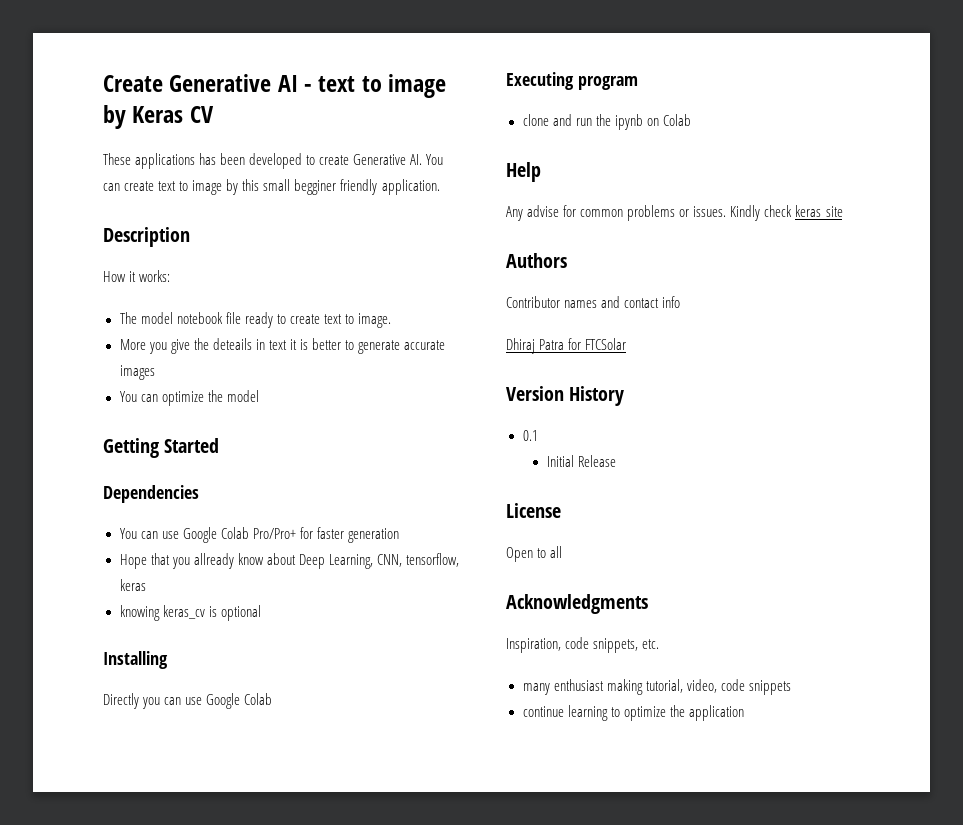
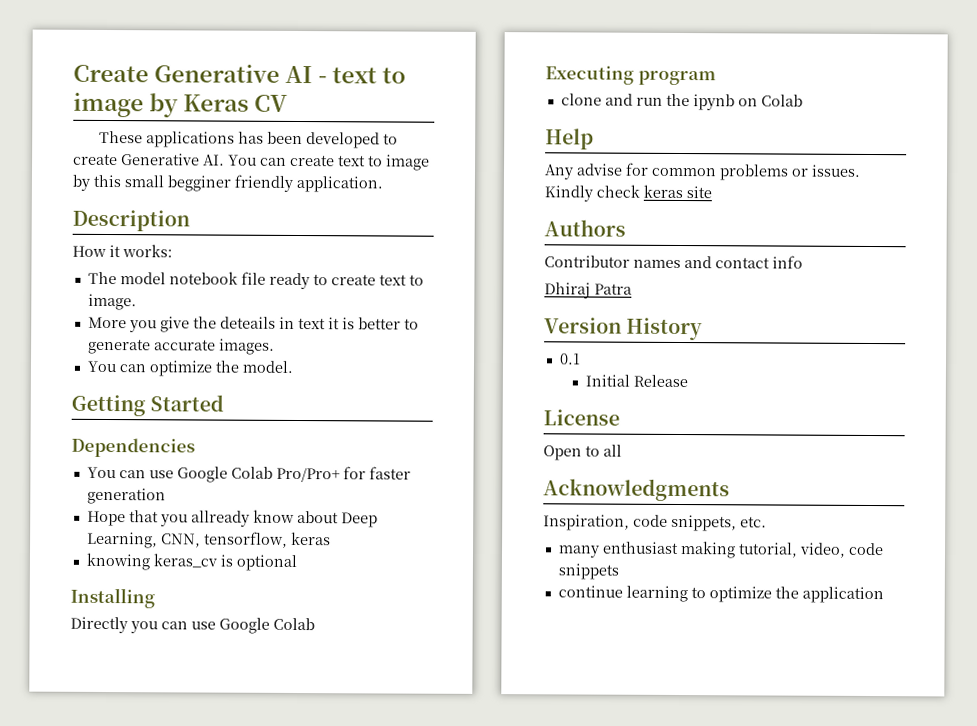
- More you give the deteails in text it is better to generate accurate images
+ More you give the deteails in text it is better to generate accurate images.
- You can optimize the model
+ You can optimize the model.
- Dhiraj Patra for FTCSolar
+ Dhiraj Patra

